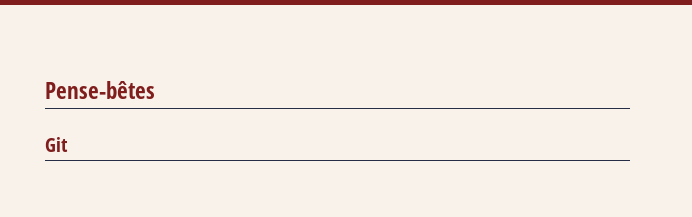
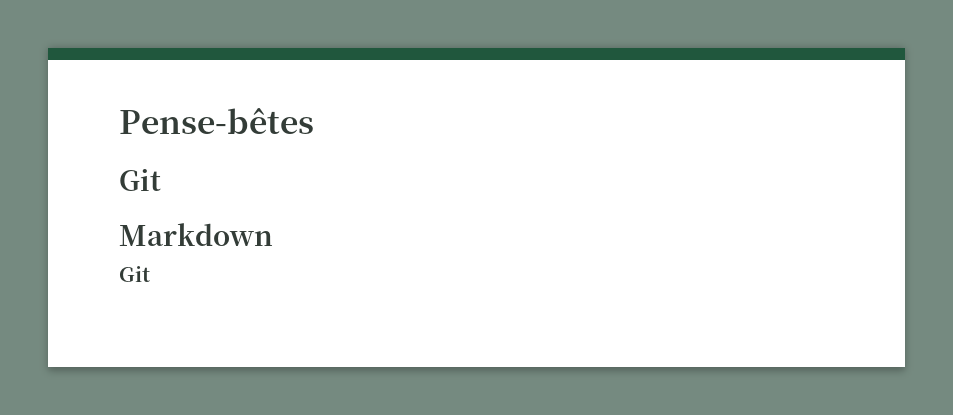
+ Markdown
+ Git

